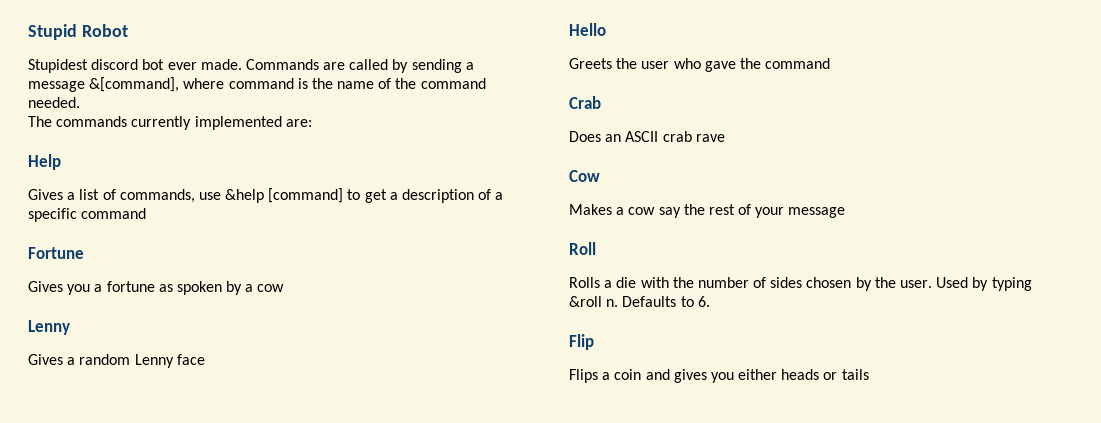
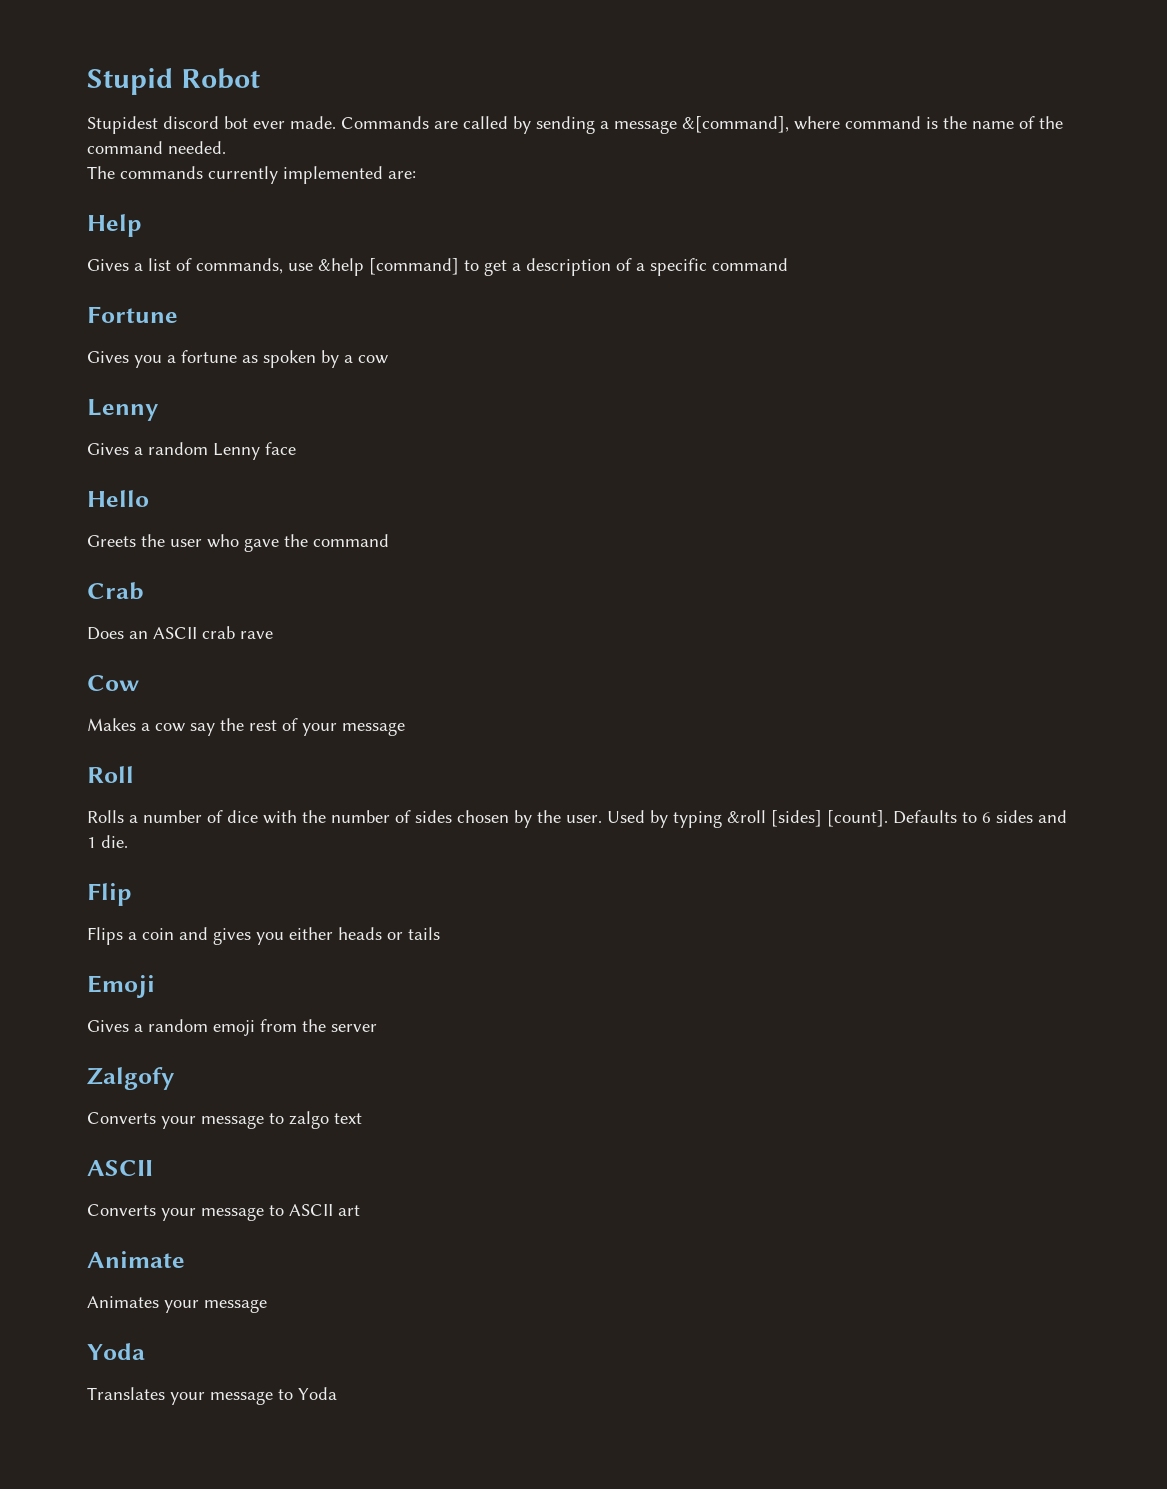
- Rolls a die with the number of sides chosen by the user.
+ Rolls a number of dice with the number of sides chosen by the user.
- Used by typing &roll n. Defaults to 6.
+ Used by typing &roll [sides] [count]. Defaults to 6 sides and 1 die.
+ Emoji
+ Gives a random emoji from the server
+ Zalgofy
+ Converts your message to zalgo text
+ ASCII
+ Converts your message to ASCII art
+ Animate
+ Animates your message
+ Yoda
+ Translates your message to Yoda

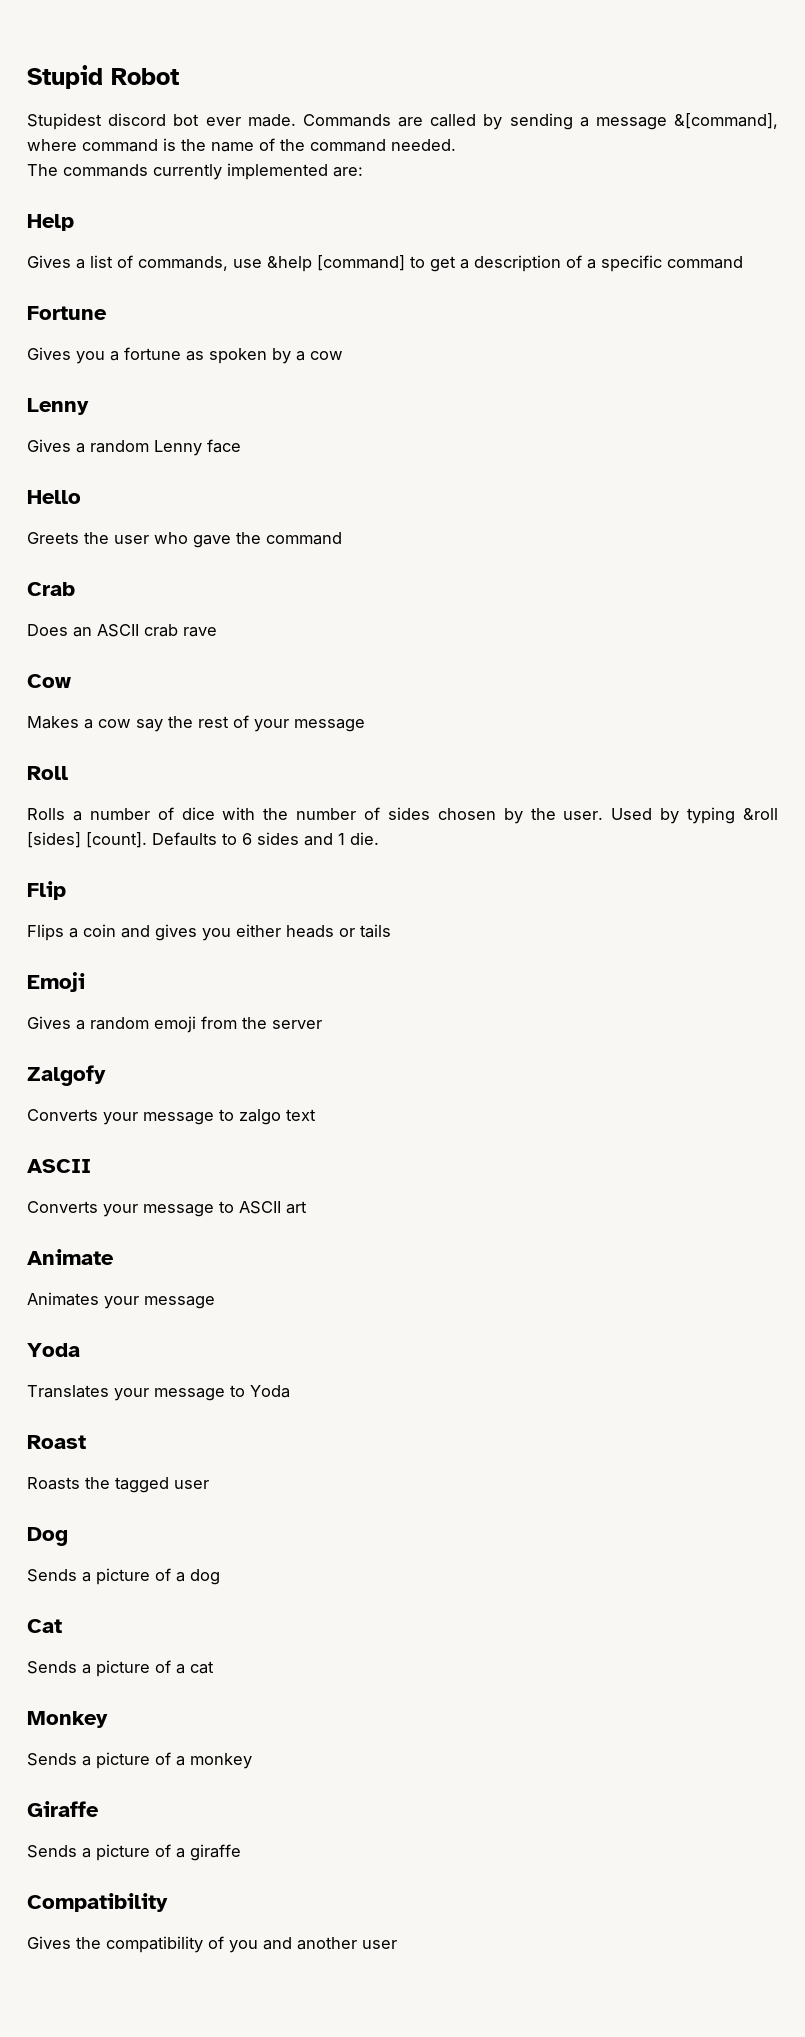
+ Roast
+ Roasts the tagged user
+ Dog
+ Sends a picture of a dog
+ Cat
+ Sends a picture of a cat
+ Monkey
+ Sends a picture of a monkey
+ Giraffe
+ Sends a picture of a giraffe
+ Compatibility
+ Gives the compatibility of you and another user

